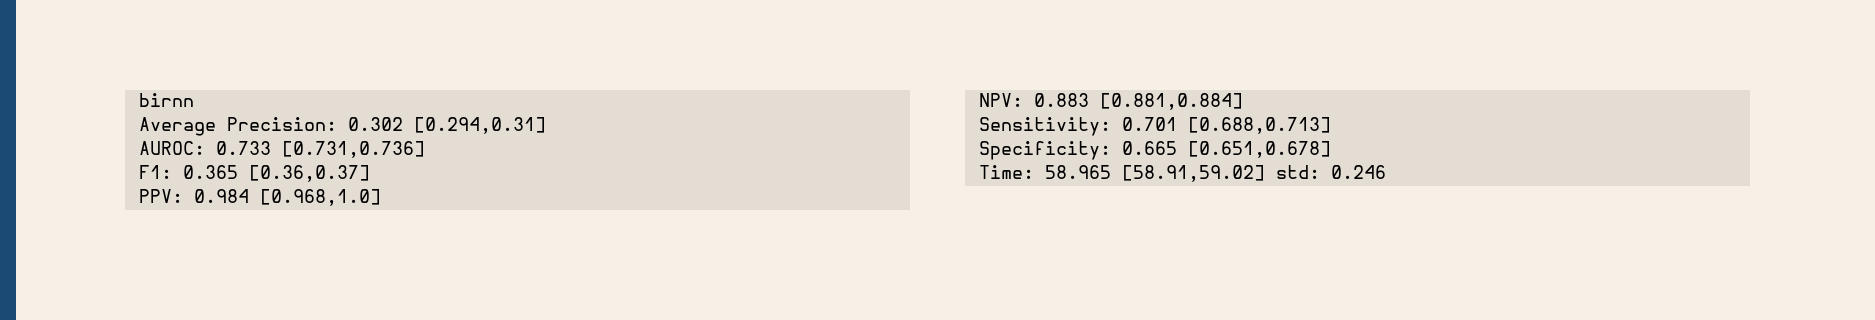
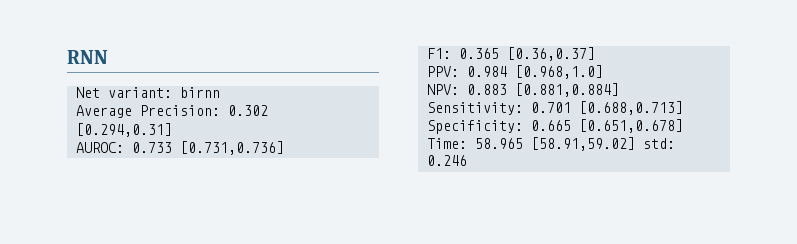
- birnn
+ RNN
+ Net variant: birnn

